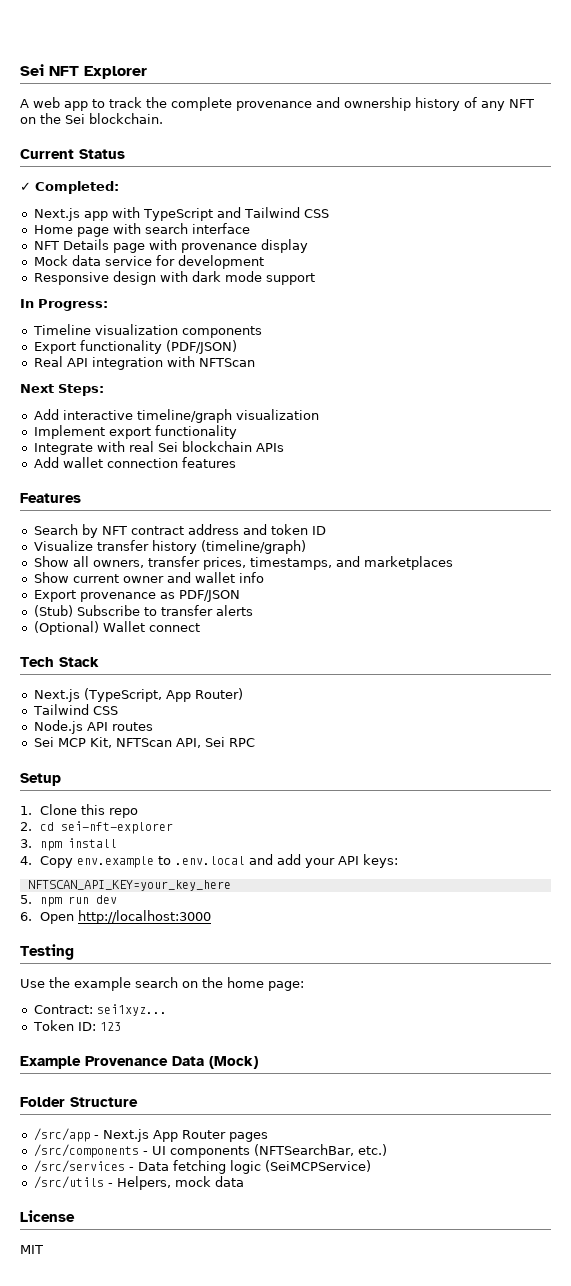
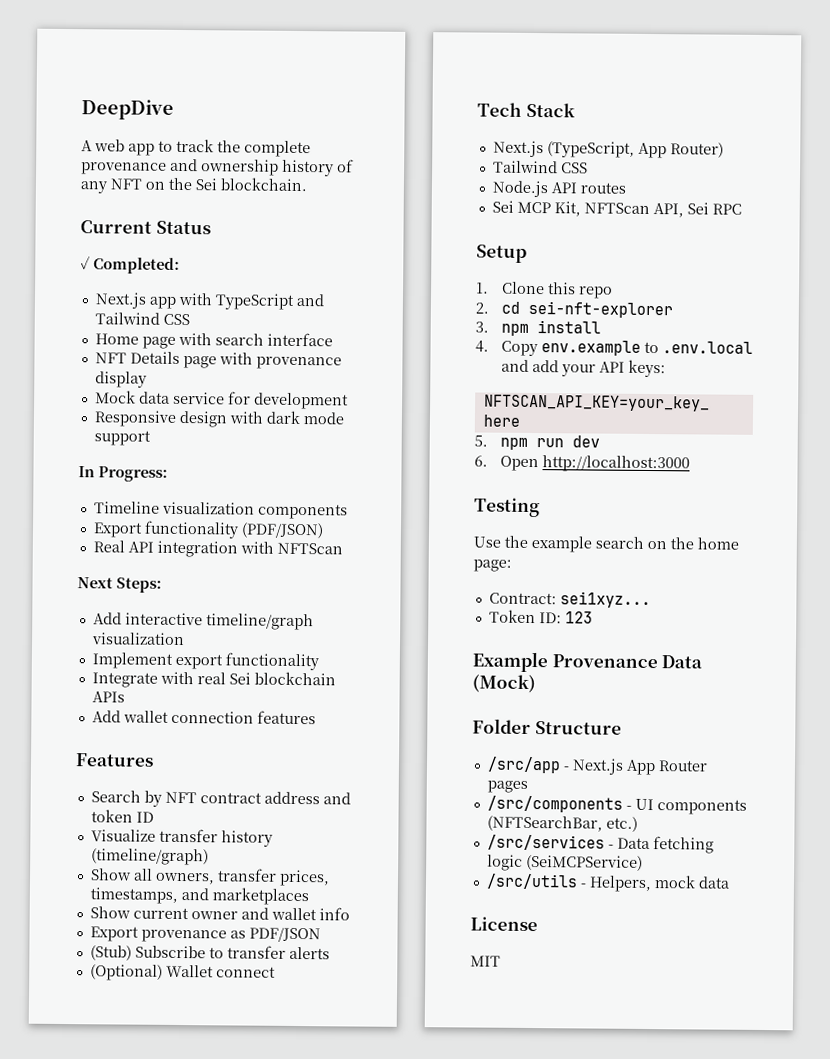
- Sei NFT Explorer
+ DeepDive

